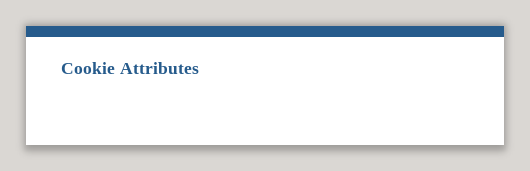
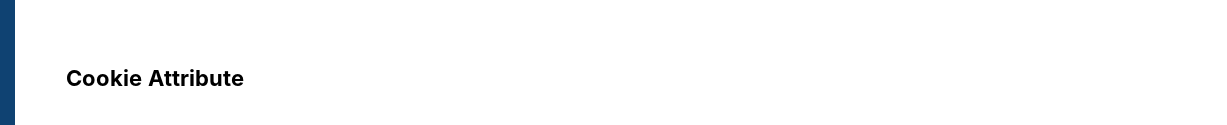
- Cookie Attributes
+ Cookie Attribute

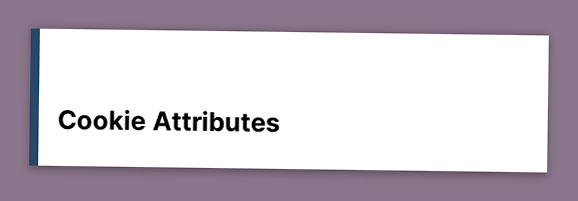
- Cookie Attribute
+ Cookie Attributes

